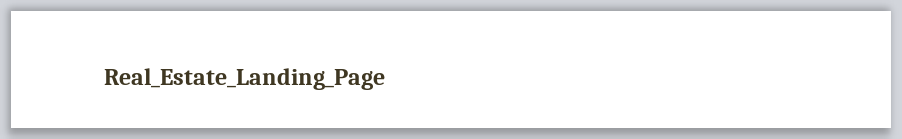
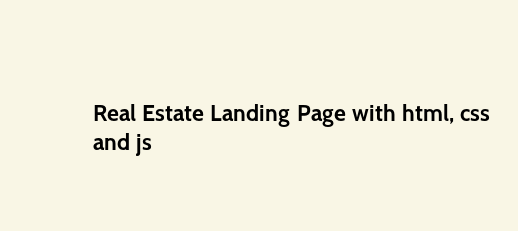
- Real_Estate_Landing_Page
+ Real Estate Landing Page with html, css and js

